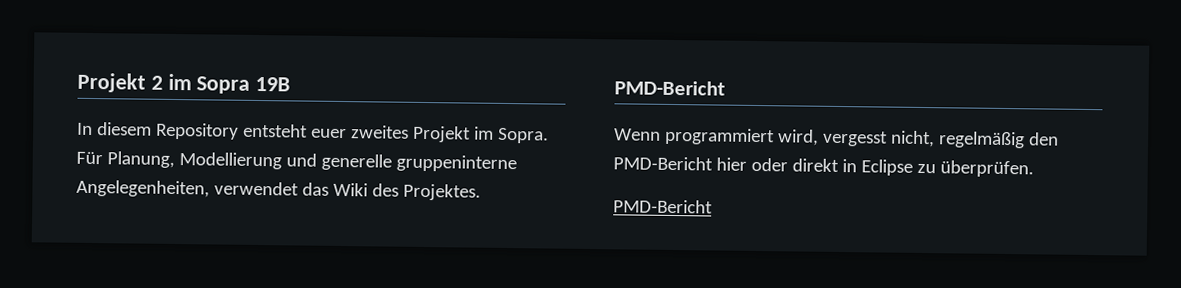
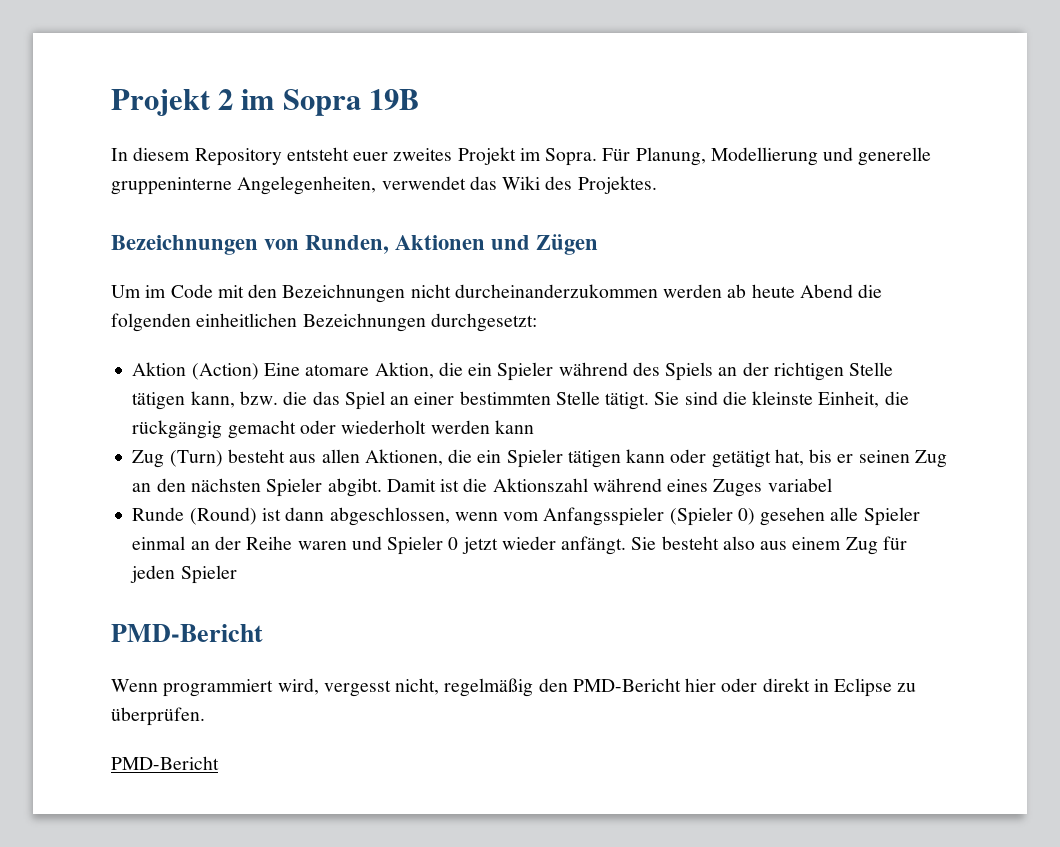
+ Bezeichnungen von Runden, Aktionen und Zügen
+ Um im Code mit den Bezeichnungen nicht durcheinanderzukommen werden ab heute Abend die folgenden einheitlichen Bezeichnungen durchgesetzt:
+ Aktion (Action) Eine atomare Aktion, die ein Spieler während des Spiels an der richtigen Stelle tätigen kann, bzw. die das Spiel an einer bestimmten Stelle tätigt. Sie sind die kleinste Einheit, die rückgängig gemacht oder wiederholt werden kann
+ Zug (Turn) besteht aus allen Aktionen, die ein Spieler tätigen kann oder getätigt hat, bis er seinen Zug an den nächsten Spieler abgibt. Damit ist die Aktionszahl während eines Zuges variabel
+ Runde (Round) ist dann abgeschlossen, wenn vom Anfangsspieler (Spieler 0) gesehen alle Spieler einmal an der Reihe waren und Spieler 0 jetzt wieder anfängt. Sie besteht also aus einem Zug für jeden Spieler

